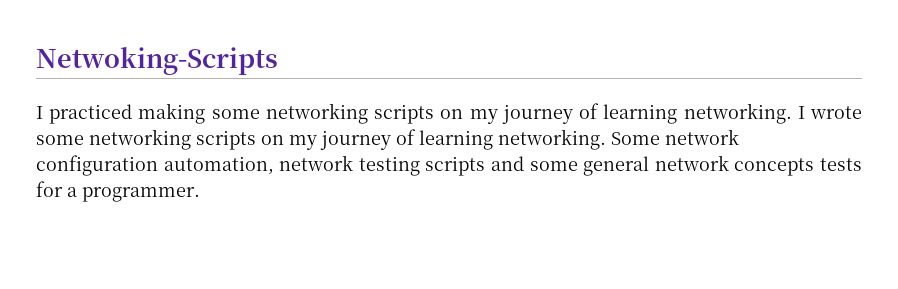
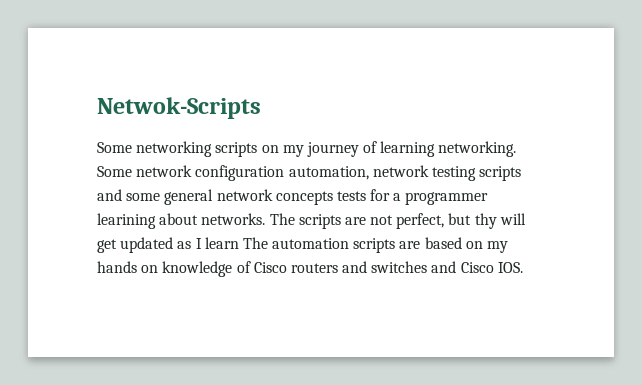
- Netwoking-Scripts
- I practiced making some networking scripts on my journey of learning networking. I wrote some networking scripts on my journey of learning networking.
+ Netwok-Scripts
+ Some networking scripts on my journey of learning networking.
- Some network configuration automation, network testing scripts and some general network concepts tests for a programmer.
+ Some network configuration automation, network testing scripts and some general network concepts tests for a programmer learining about networks. The scripts are not perfect, but thy will get updated as I learn The automation scripts are based on my hands on knowledge of Cisco routers and switches and Cisco IOS.

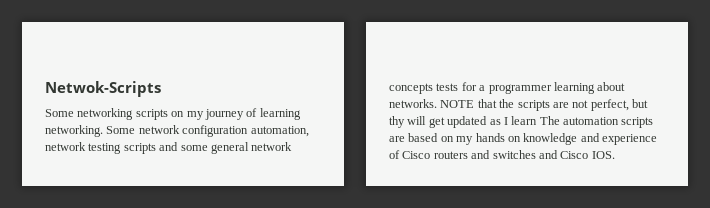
- Some network configuration automation, network testing scripts and some general network concepts tests for a programmer learining about networks.
+ Some network configuration automation, network testing scripts and some general network concepts tests for a programmer learning about networks.
- The scripts are not perfect, but thy will get updated as I learn The automation scripts are based on my hands on knowledge of Cisco routers and switches and Cisco IOS.
+ NOTE that the scripts are not perfect, but thy will get updated as I learn The automation scripts are based on my hands on knowledge and experience of Cisco routers and switches and Cisco IOS.

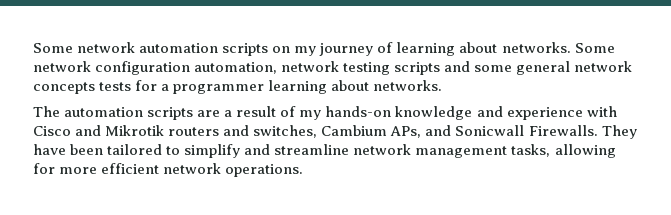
- Netwok-Scripts
- Some networking scripts on my journey of learning networking.
+ Some network automation scripts on my journey of learning about networks.
- Some network configuration automation, network testing scripts and some general network concepts tests for a programmer learning about networks. NOTE that the scripts are not perfect, but thy will get updated as I learn The automation scripts are based on my hands on knowledge and experience of Cisco routers and switches and Cisco IOS.
+ Some network configuration automation, network testing scripts and some general network concepts tests for a programmer learning about networks.
+ The automation scripts are a result of my hands-on knowledge and experience with Cisco and Mikrotik routers and switches, Cambium APs, and Sonicwall Firewalls. They have been tailored to simplify and streamline network management tasks, allowing for more efficient network operations.

